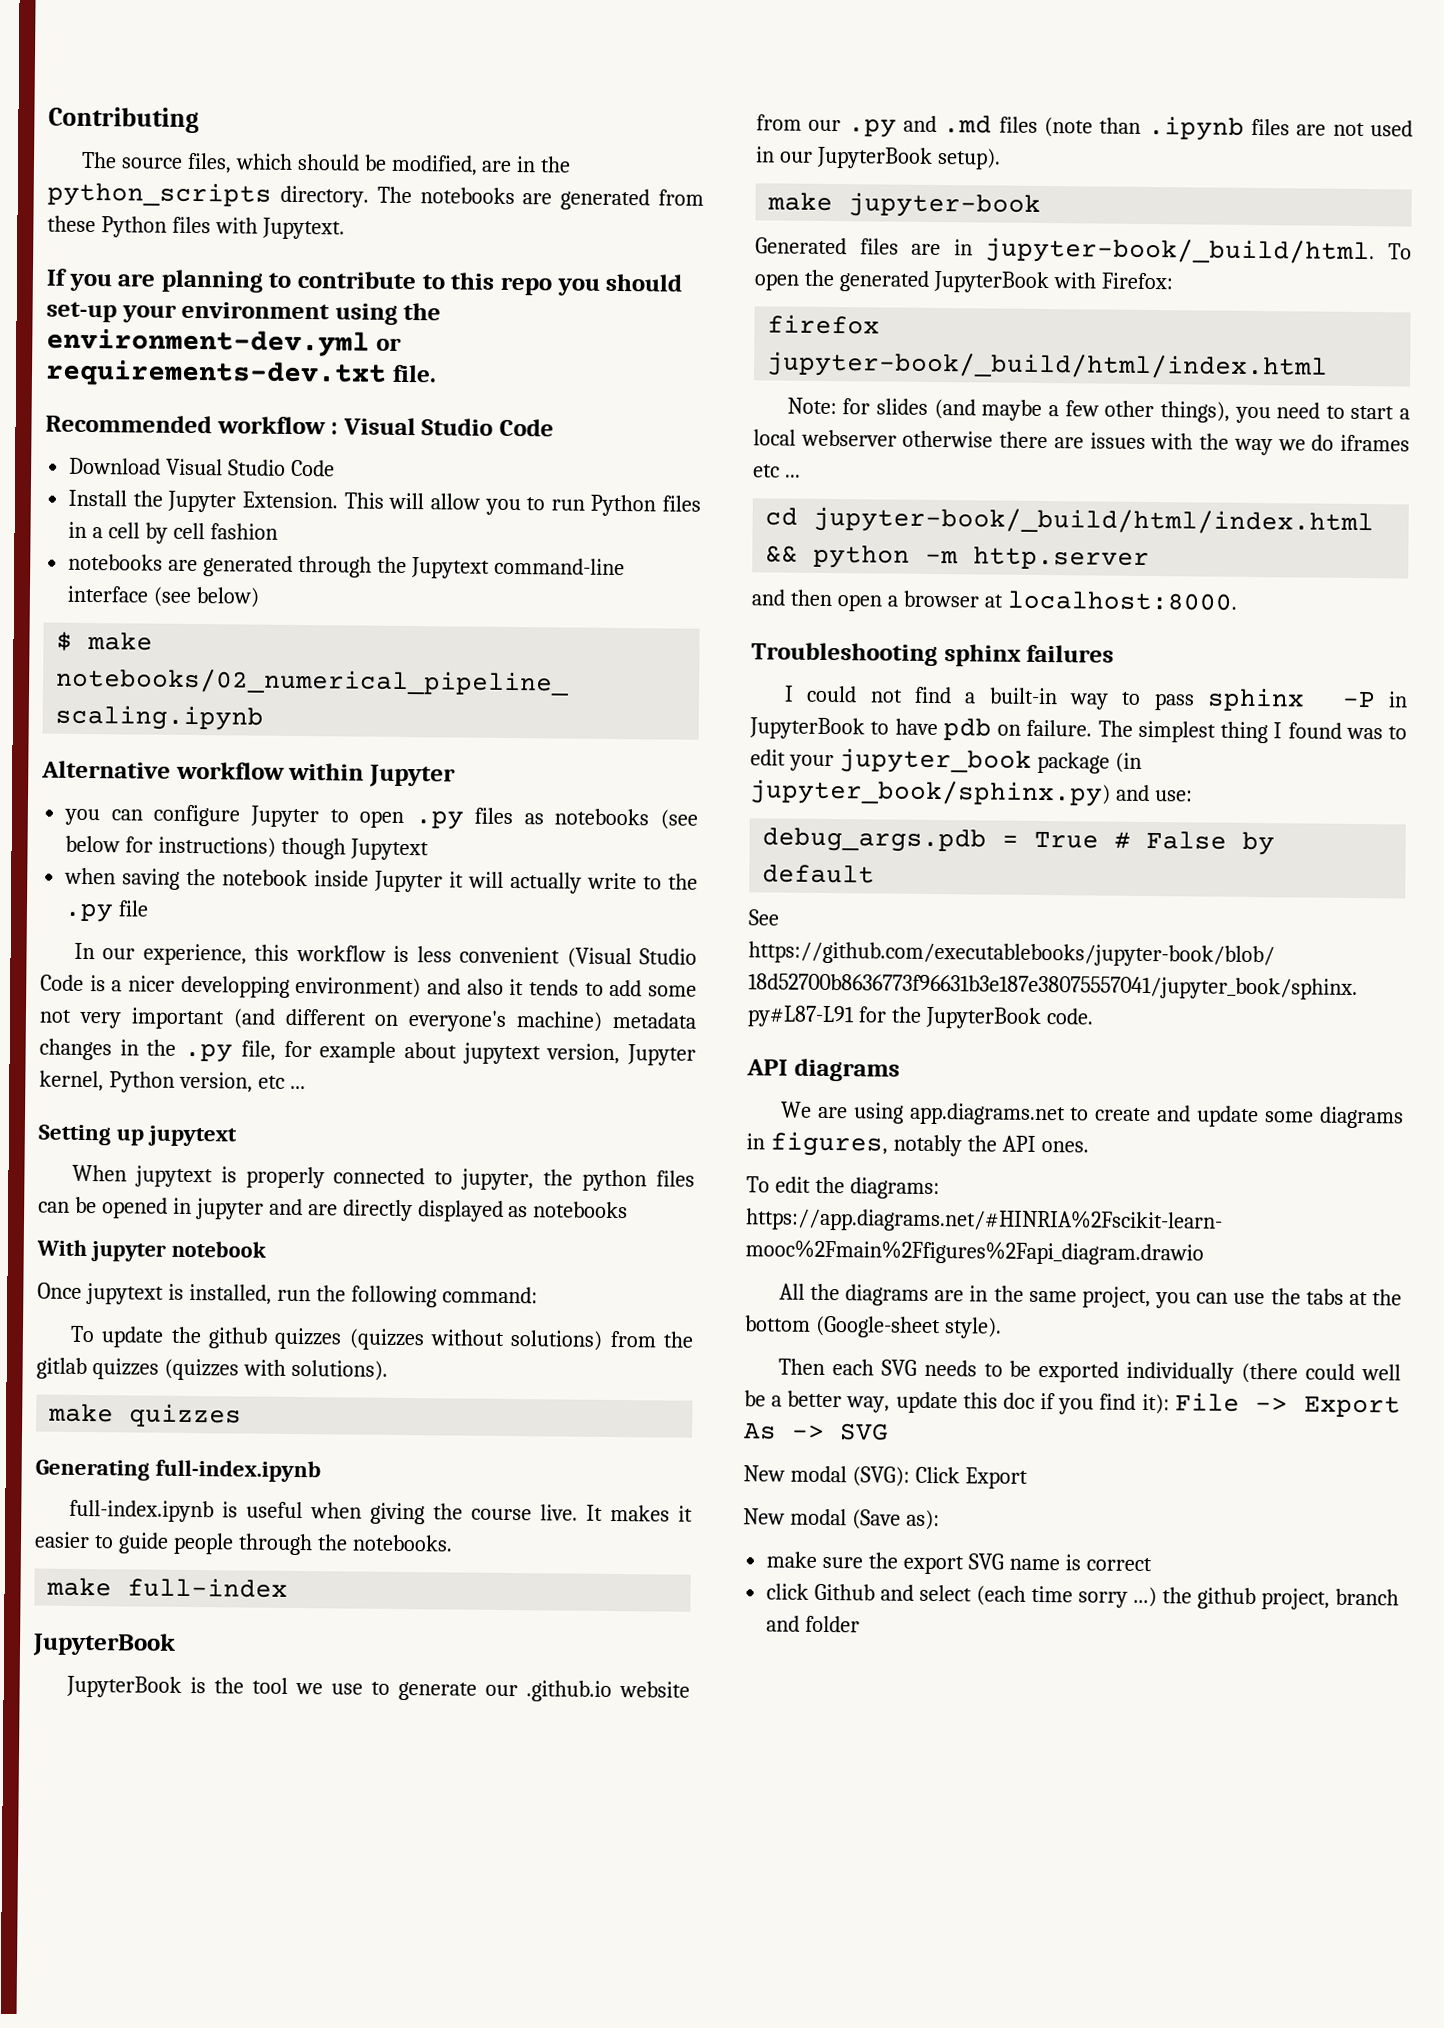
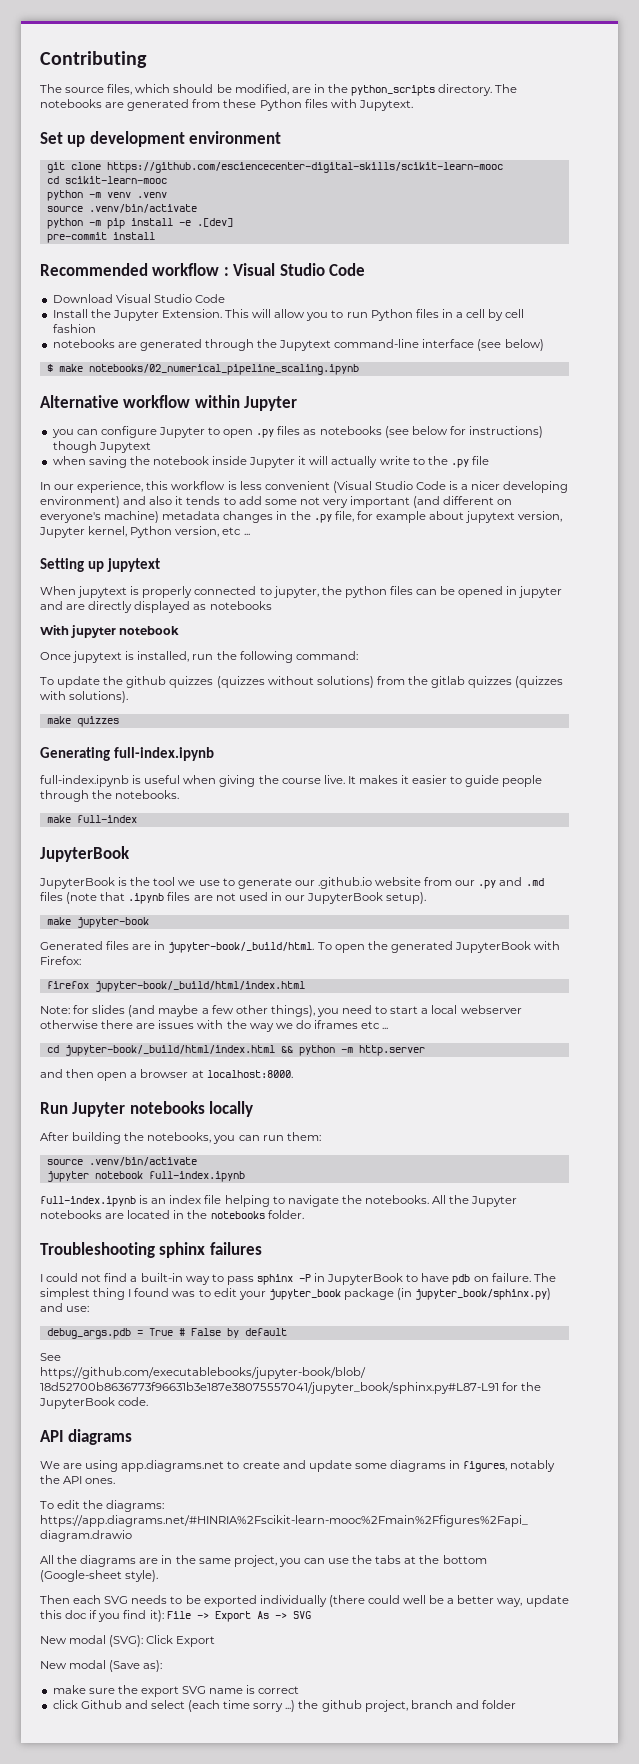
- If you are planning to contribute to this repo you should set-up your environment using the environment-dev.yml or requirements-dev.txt file.
+ Set up development environment
+ git clone https://github.com/esciencecenter-digital-skills/scikit-learn-mooc
+ cd scikit-learn-mooc
+ python -m venv .venv
+ source .venv/bin/activate
+ python -m pip install -e .[dev]
+ pre-commit install
- In our experience, this workflow is less convenient (Visual Studio Code is a nicer developping environment) and also it tends to add some not very important (and different on everyone's machine) metadata changes in the .py file, for example about jupytext version, Jupyter kernel, Python version, etc ...
+ In our experience, this workflow is less convenient (Visual Studio Code is a nicer developing environment) and also it tends to add some not very important (and different on everyone's machine) metadata changes in the .py file, for example about jupytext version, Jupyter kernel, Python version, etc ...
- JupyterBook is the tool we use to generate our .github.io website from our .py and .md files (note than .ipynb files are not used in our JupyterBook setup).
+ JupyterBook is the tool we use to generate our .github.io website from our .py and .md files (note that .ipynb files are not used in our JupyterBook setup).
+ Run Jupyter notebooks locally
+ After building the notebooks, you can run them:
+ source .venv/bin/activate
+ jupyter notebook full-index.ipynb
+ full-index.ipynb is an index file helping to navigate the notebooks. All the Jupyter notebooks are located in the notebooks folder.

